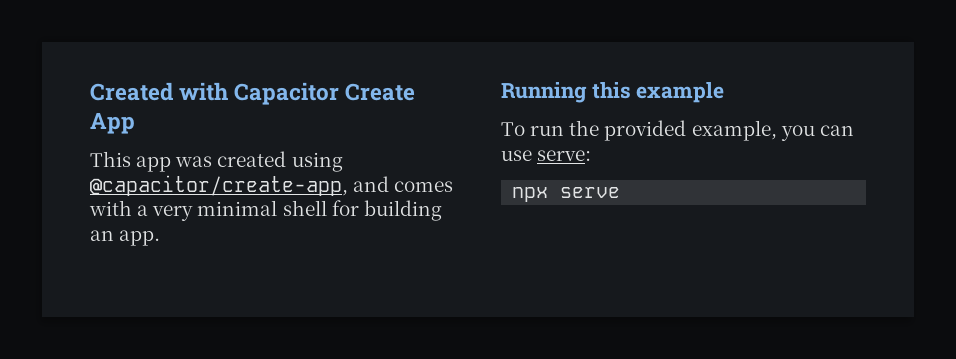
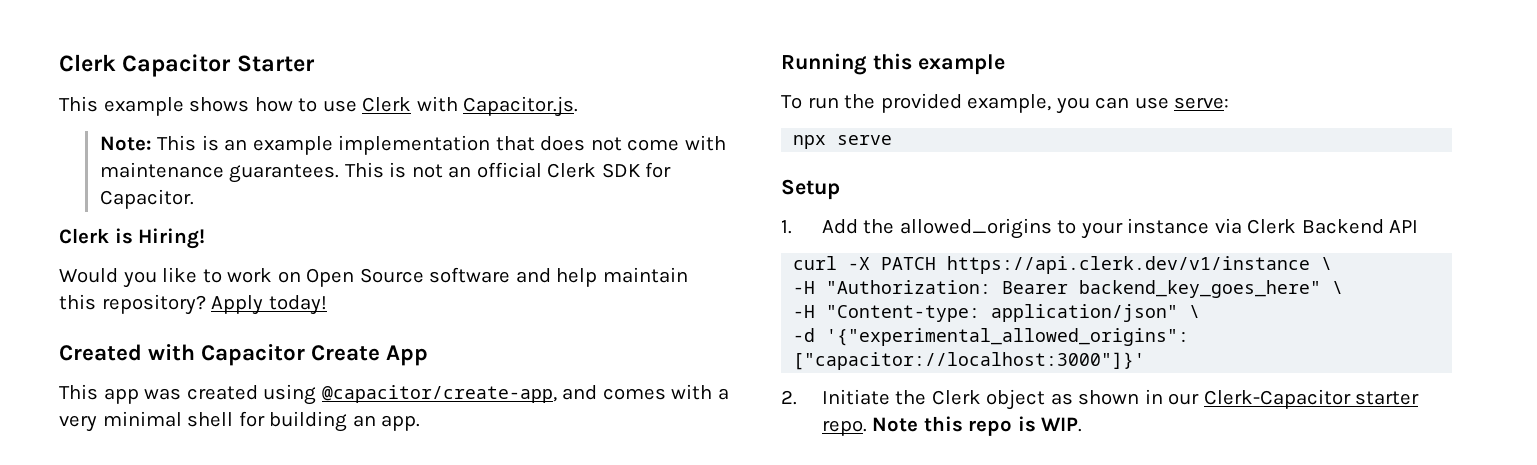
+ Clerk Capacitor Starter
+ This example shows how to use Clerk with Capacitor.js.
+ Note: This is an example implementation that does not come with maintenance guarantees. This is not an official Clerk SDK for Capacitor.
+ Clerk is Hiring!
+ Would you like to work on Open Source software and help maintain this repository? Apply today!
+ Setup
+ 1. Add the allowed_origins to your instance via Clerk Backend API
+ curl -X PATCH https://api.clerk.dev/v1/instance \
+ -H "Authorization: Bearer backend_key_goes_here" \
+ -H "Content-type: application/json" \
+ -d '{"experimental_allowed_origins": ["capacitor://localhost:3000"]}'
+ 2. Initiate the Clerk object as shown in our Clerk-Capacitor starter repo. Note this repo is WIP.

